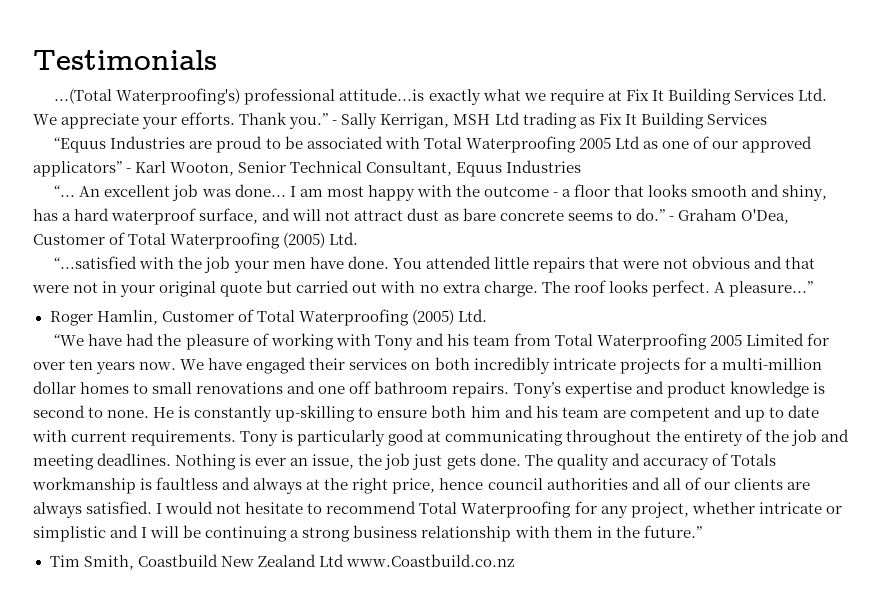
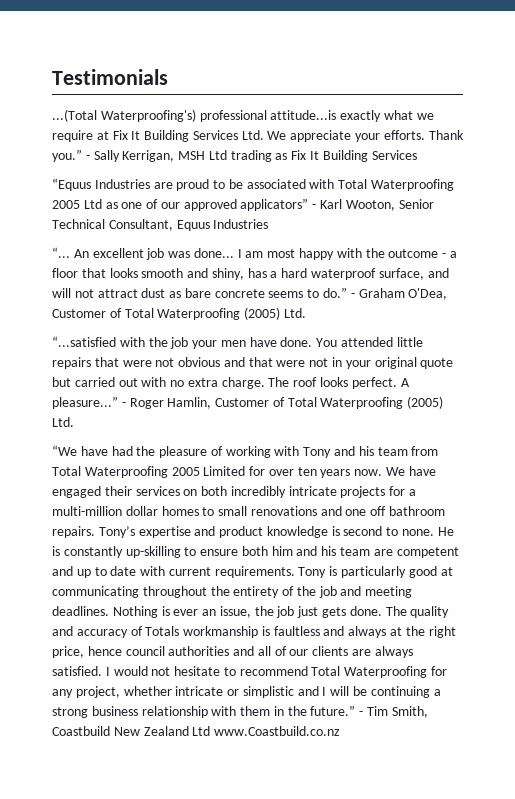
- A pleasure...”
- Roger Hamlin, Customer of Total Waterproofing (2005) Ltd.
+ A pleasure...” - Roger Hamlin, Customer of Total Waterproofing (2005) Ltd.
- I would not hesitate to recommend Total Waterproofing for any project, whether intricate or simplistic and I will be continuing a strong business relationship with them in the future.”
- Tim Smith, Coastbuild New Zealand Ltd www.Coastbuild.co.nz
+ I would not hesitate to recommend Total Waterproofing for any project, whether intricate or simplistic and I will be continuing a strong business relationship with them in the future.” - Tim Smith, Coastbuild New Zealand Ltd www.Coastbuild.co.nz

